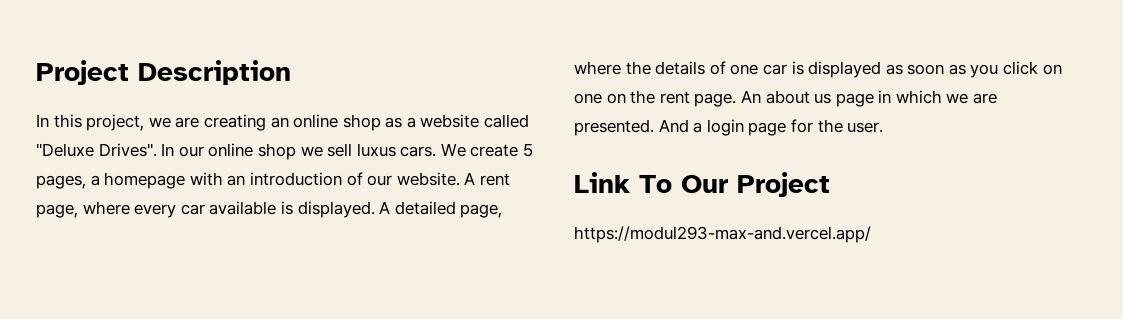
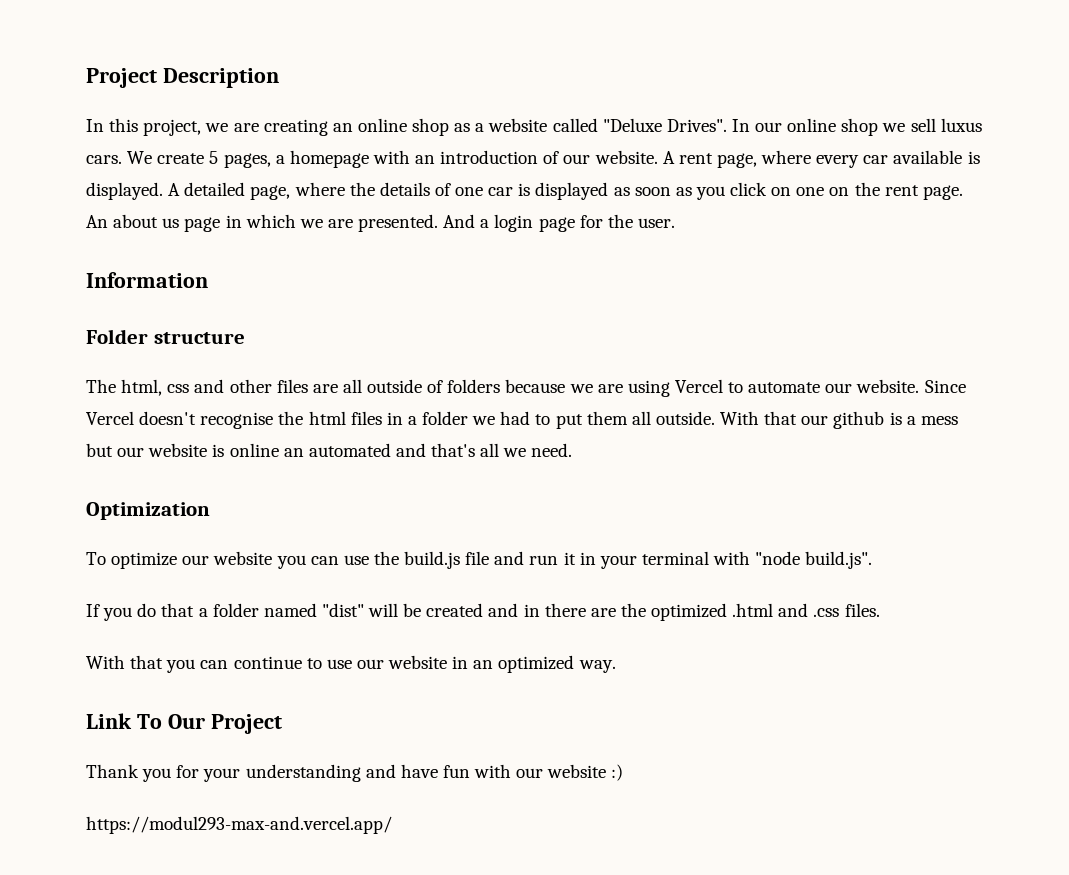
+ Information
+ Folder structure
+ The html, css and other files are all outside of folders because we are using Vercel to automate our website. Since Vercel doesn't recognise the html files in a folder we had to put them all outside. With that our github is a mess but our website is online an automated and that's all we need.
+ Optimization
+ To optimize our website you can use the build.js file and run it in your terminal with "node build.js".
+ If you do that a folder named "dist" will be created and in there are the optimized .html and .css files.
+ With that you can continue to use our website in an optimized way.
  Link To Our Project
+ Thank you for your understanding and have fun with our website :)

